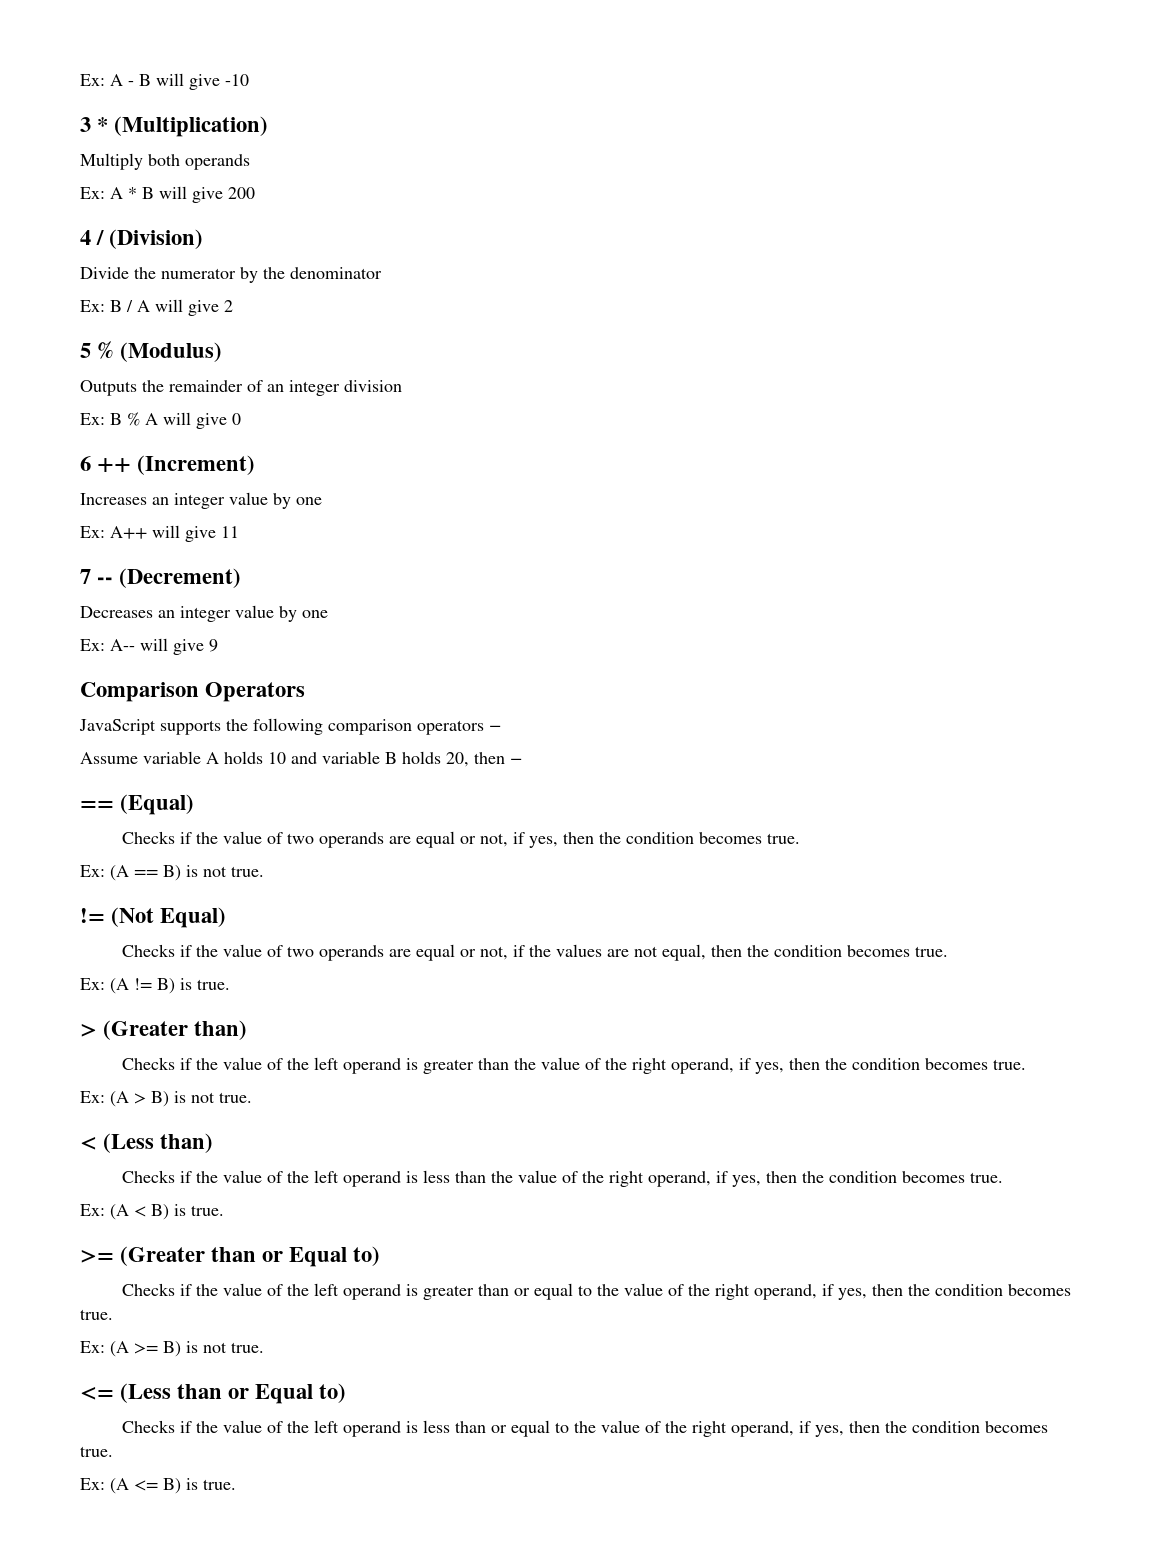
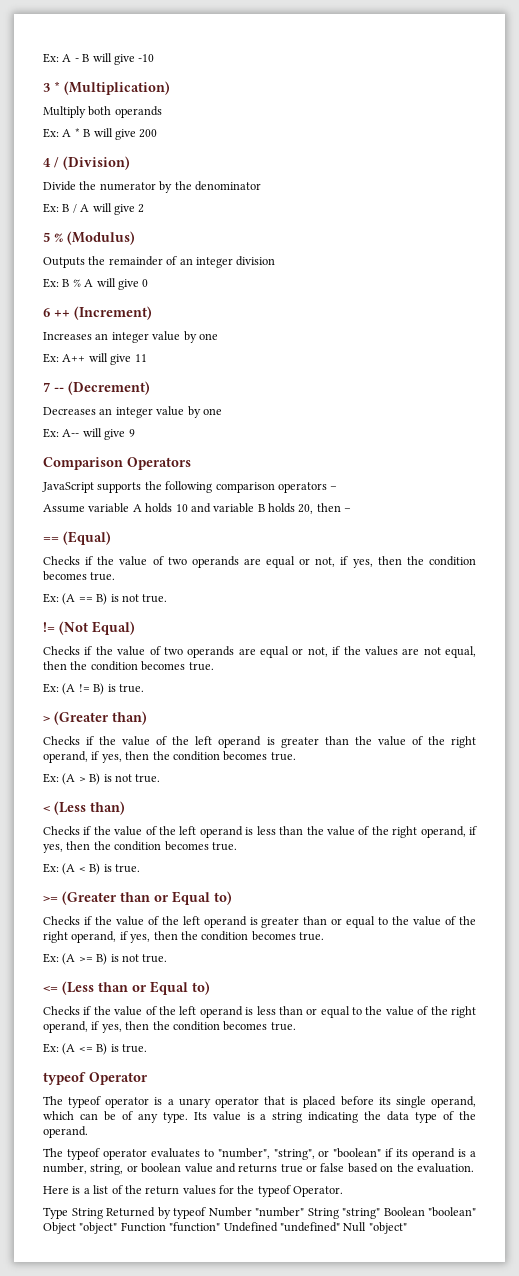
+ typeof Operator
+ The typeof operator is a unary operator that is placed before its single operand, which can be of any type. Its value is a string indicating the data type of the operand.
+ The typeof operator evaluates to "number", "string", or "boolean" if its operand is a number, string, or boolean value and returns true or false based on the evaluation.
+ Here is a list of the return values for the typeof Operator.
+ Type String Returned by typeof Number "number" String "string" Boolean "boolean" Object "object" Function "function" Undefined "undefined" Null "object"

